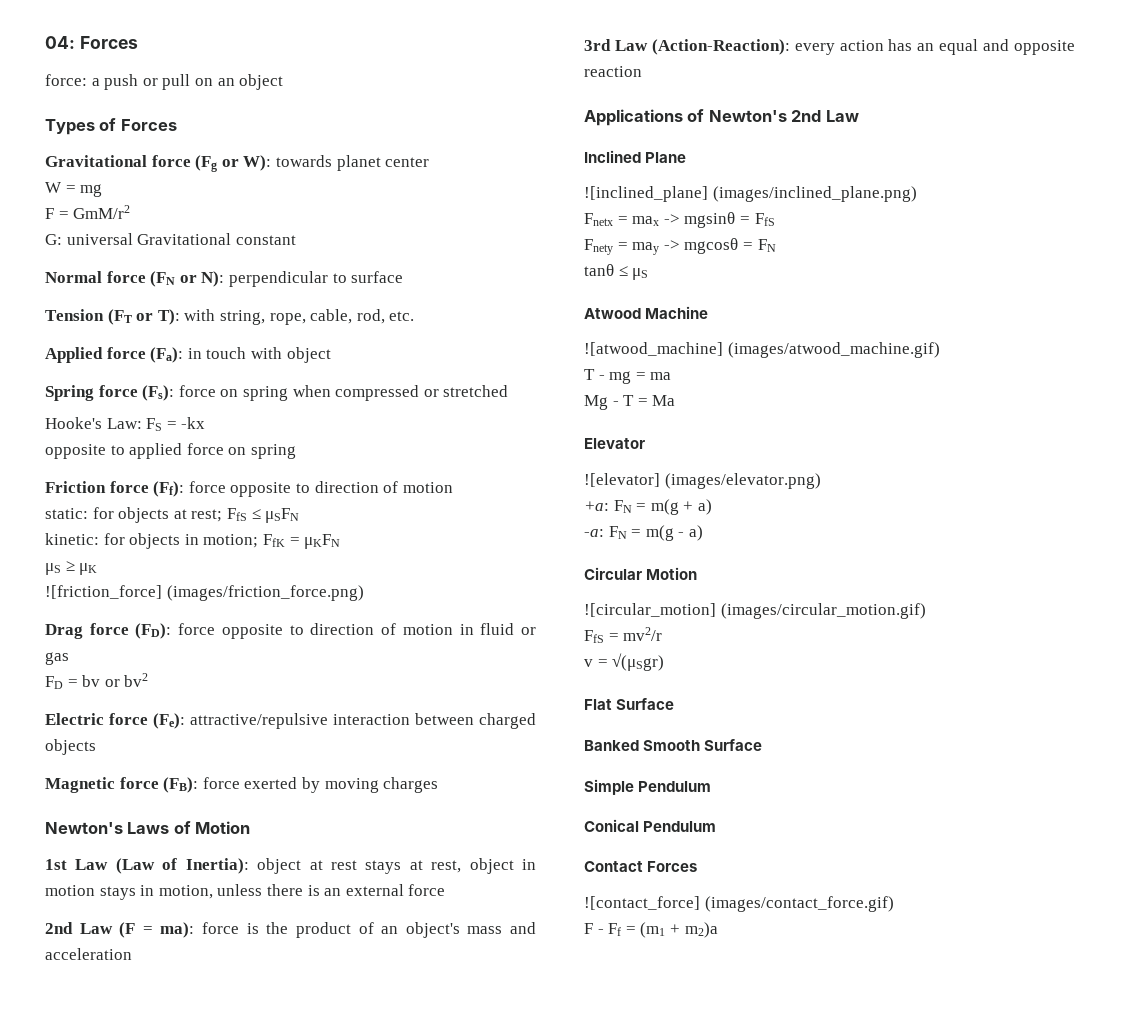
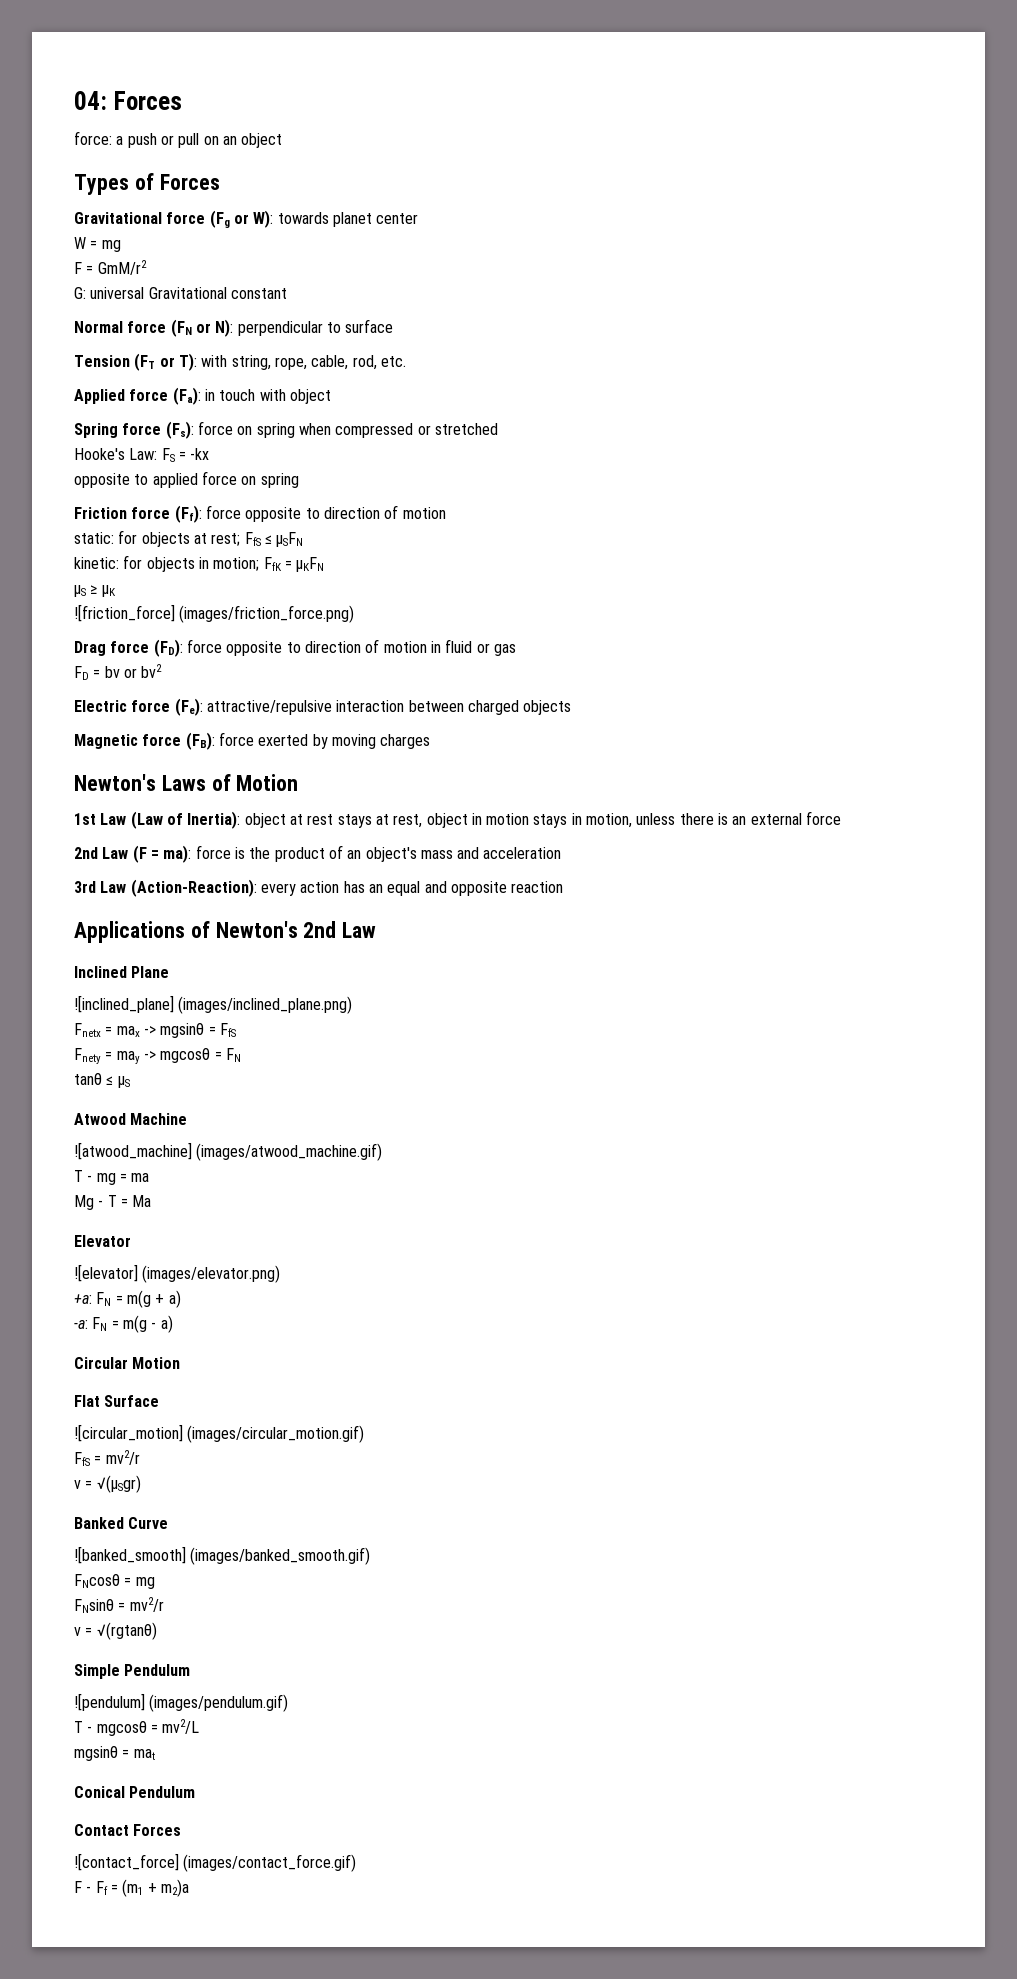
+ Flat Surface
- Flat Surface
- Banked Smooth Surface
+ Banked Curve
+ ![banked_smooth] (images/banked_smooth.gif)
+ FNcosθ = mg
+ FNsinθ = mv2/r
+ v = √(rgtanθ)
  Simple Pendulum
+ ![pendulum] (images/pendulum.gif)
+ T - mgcosθ = mv2/L
+ mgsinθ = mat

